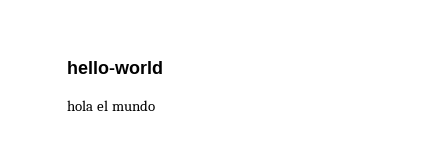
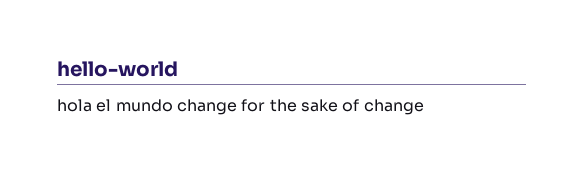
- hola el mundo
+ hola el mundo change for the sake of change

